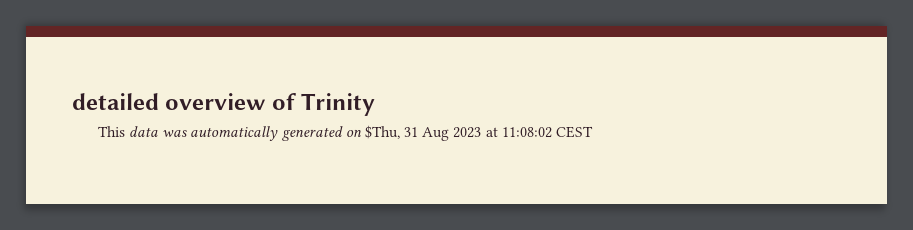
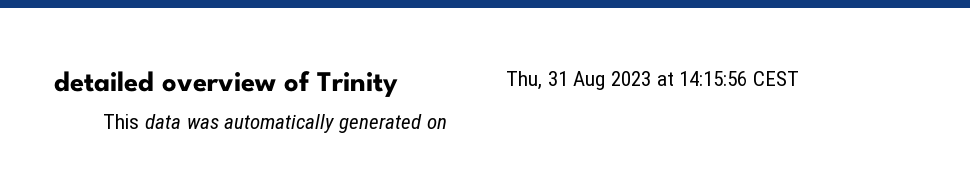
- This data was automatically generated on $Thu, 31 Aug 2023 at 11:08:02 CEST
+ This data was automatically generated on Thu, 31 Aug 2023 at 14:15:56 CEST

